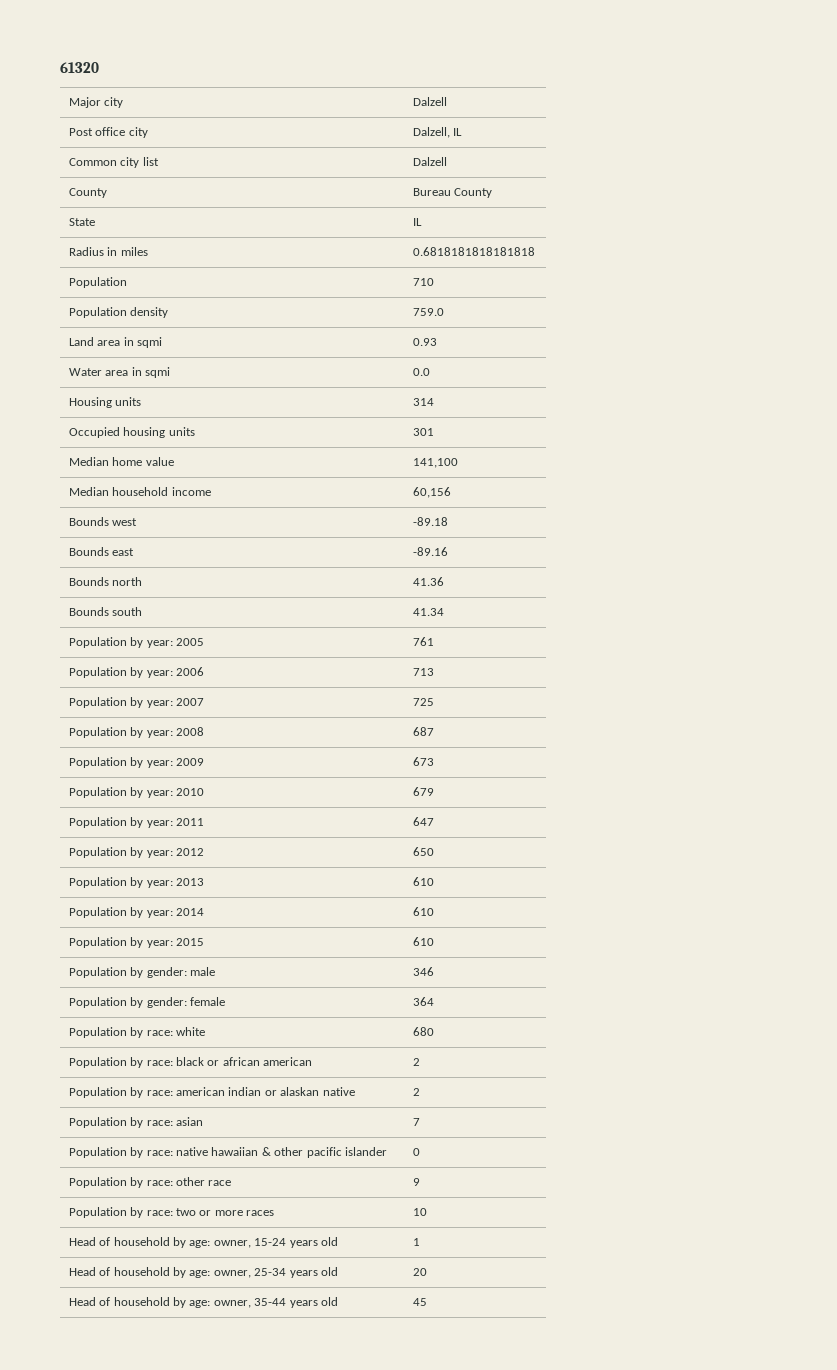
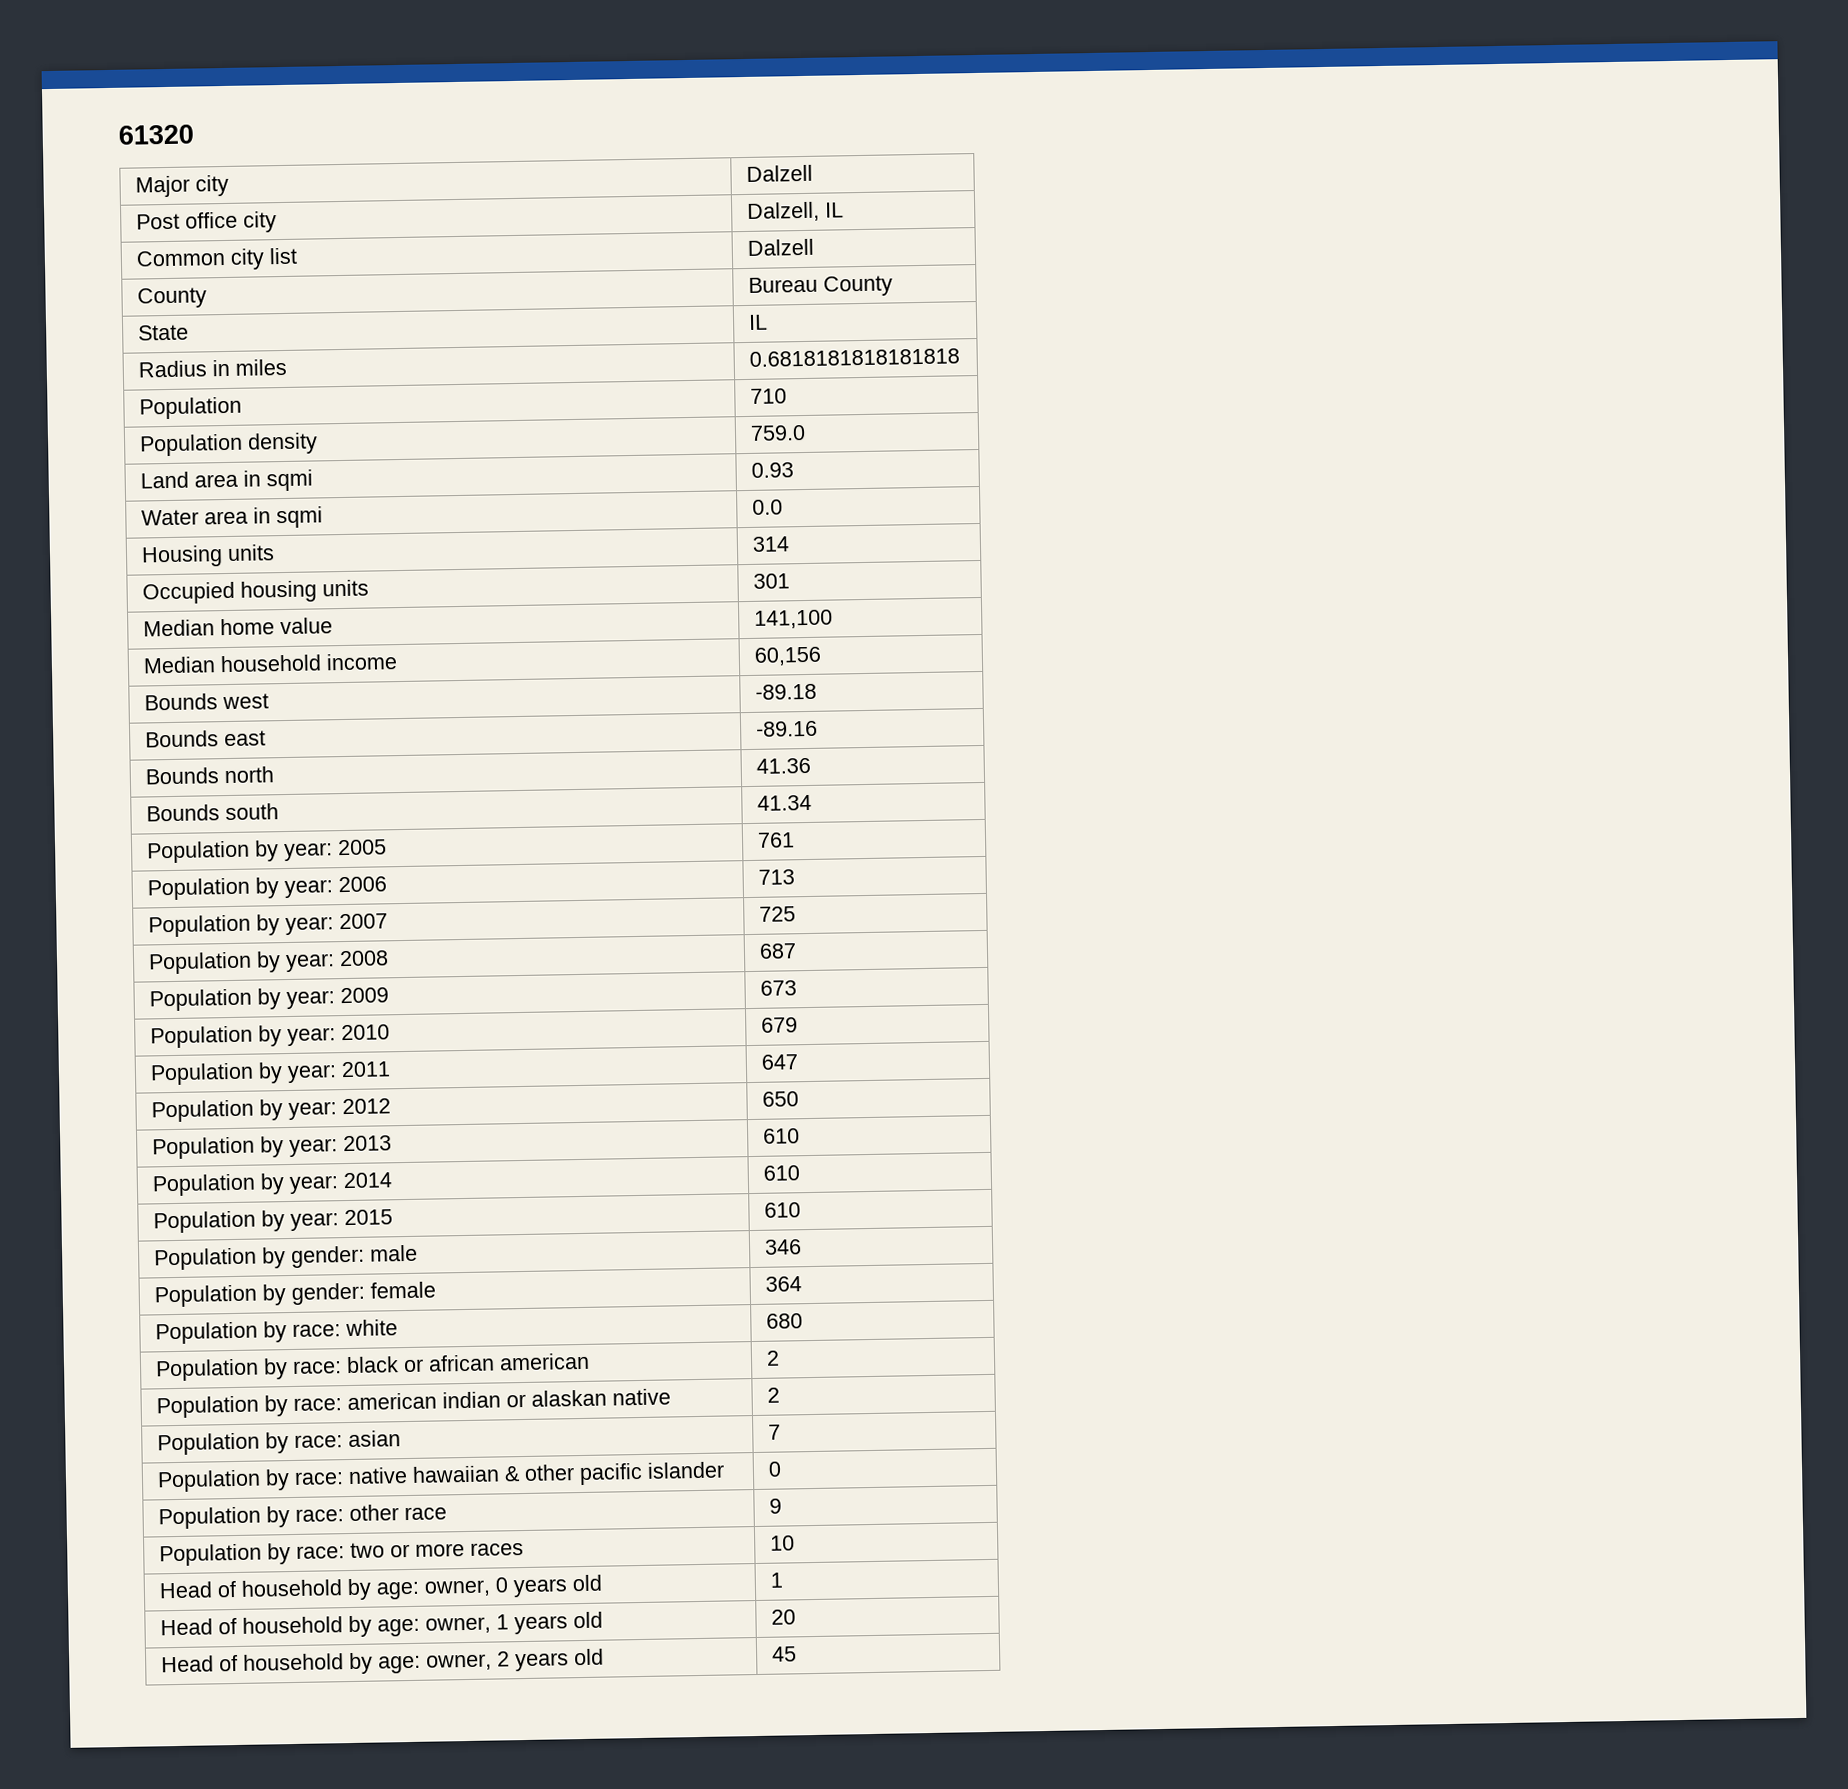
- Head of household by age: owner, 15-24 years old | 1
+ Head of household by age: owner, 0 years old | 1
- Head of household by age: owner, 25-34 years old | 20
+ Head of household by age: owner, 1 years old | 20
- Head of household by age: owner, 35-44 years old | 45
+ Head of household by age: owner, 2 years old | 45

